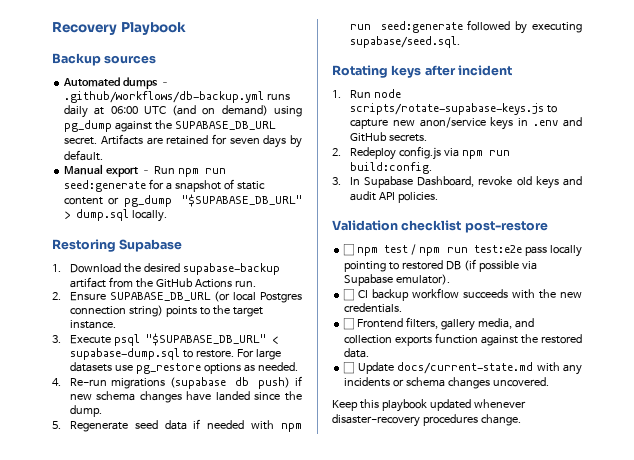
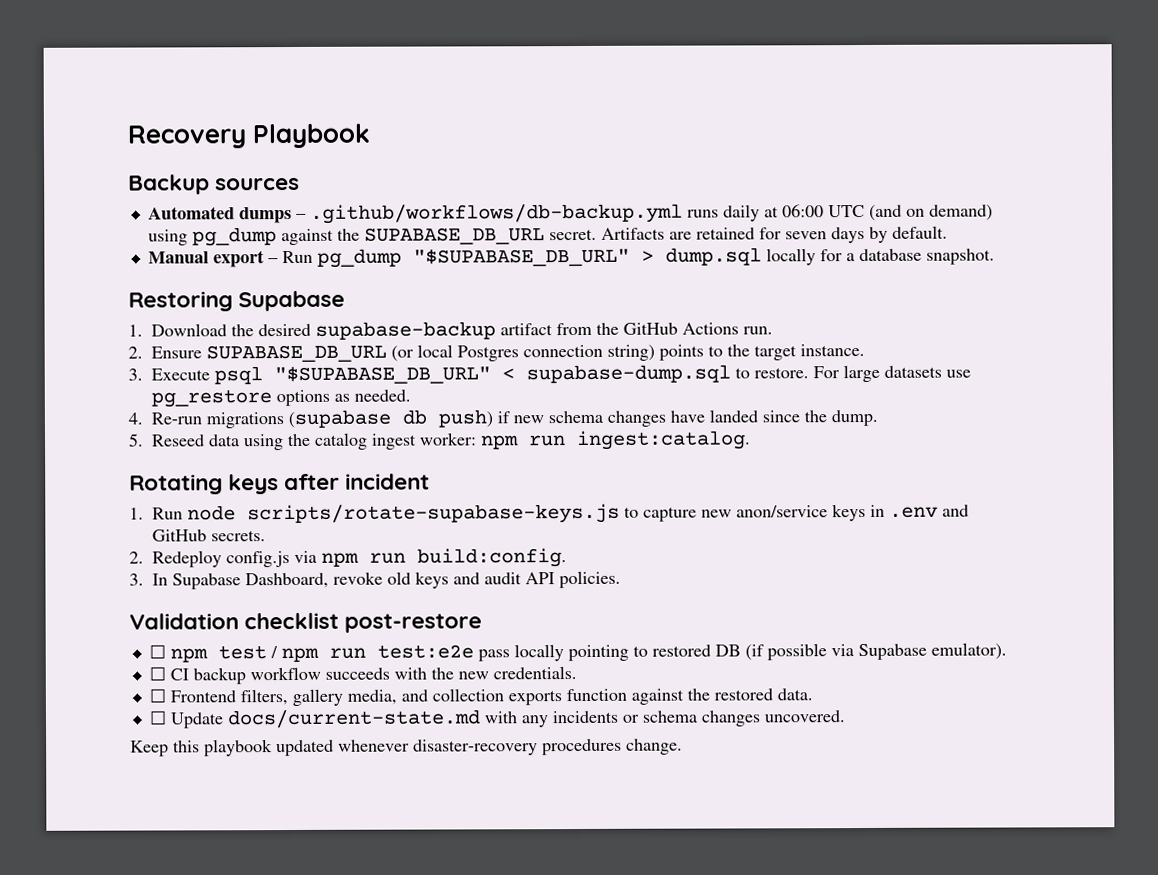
- Manual export – Run npm run seed:generate for a snapshot of static content or pg_dump "$SUPABASE_DB_URL" > dump.sql locally.
+ Manual export – Run pg_dump "$SUPABASE_DB_URL" > dump.sql locally for a database snapshot.
- 5. Regenerate seed data if needed with npm run seed:generate followed by executing supabase/seed.sql.
+ 5. Reseed data using the catalog ingest worker: npm run ingest:catalog.

